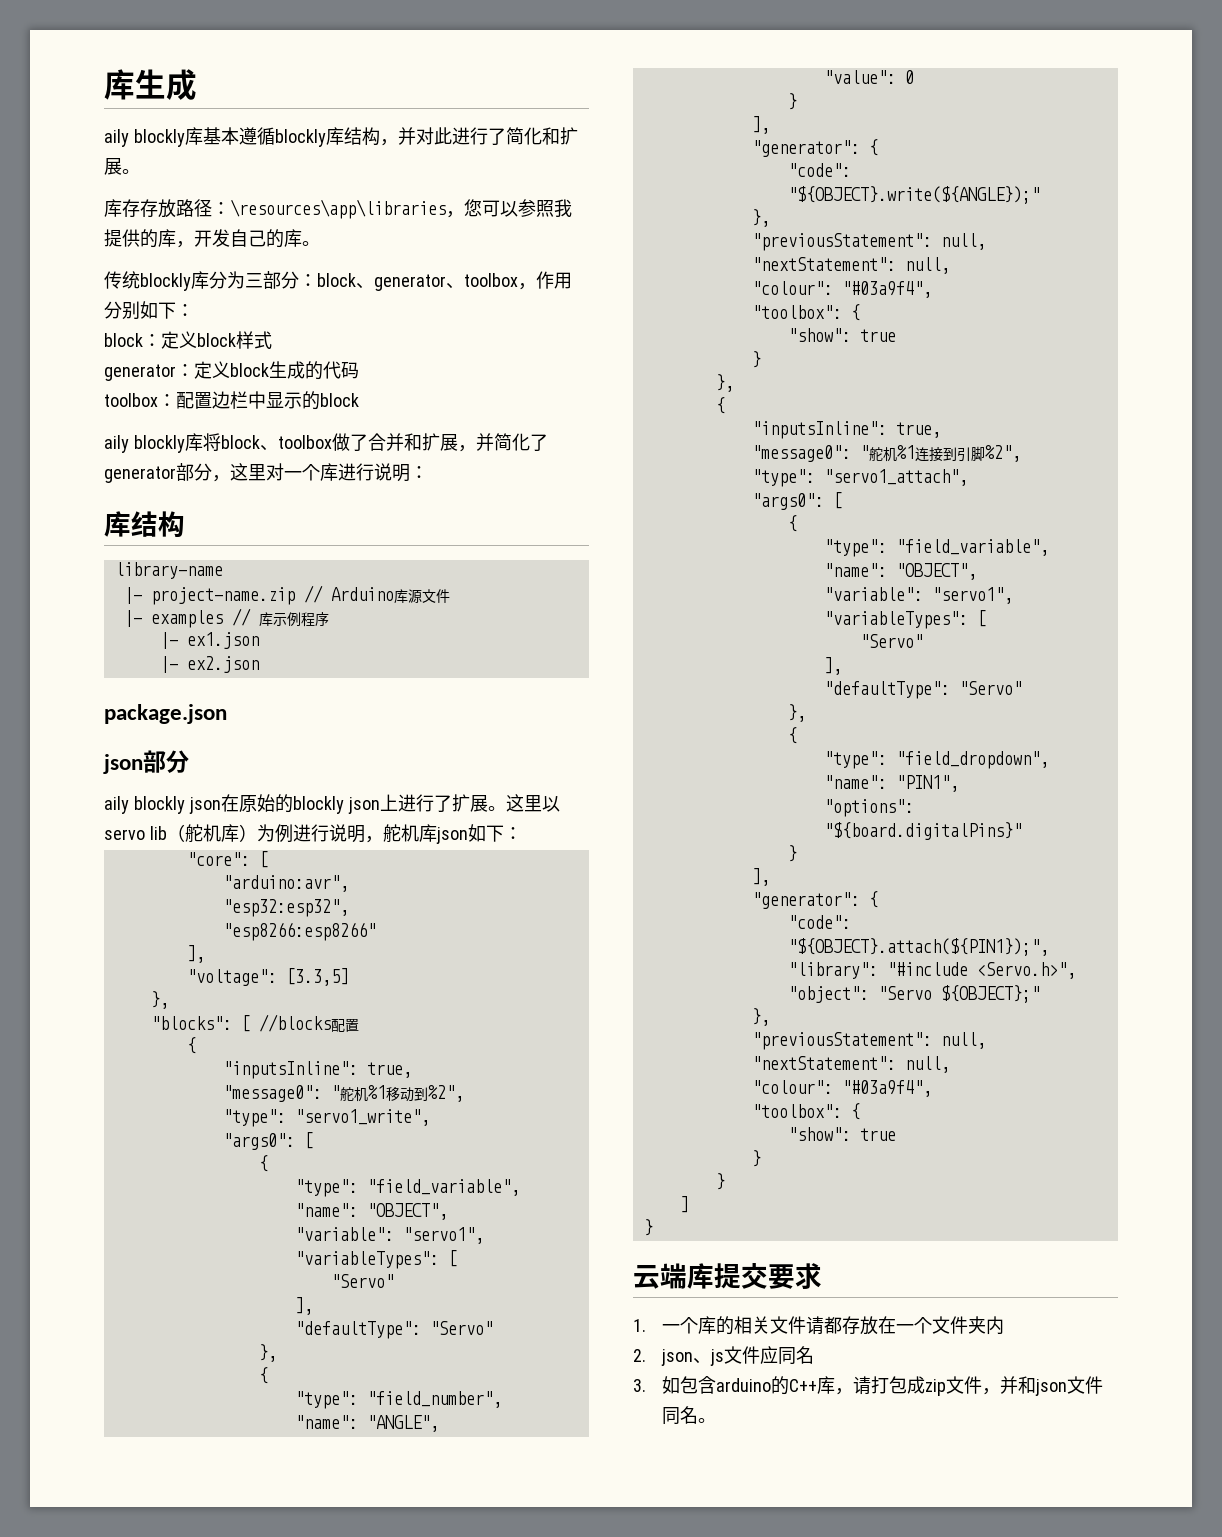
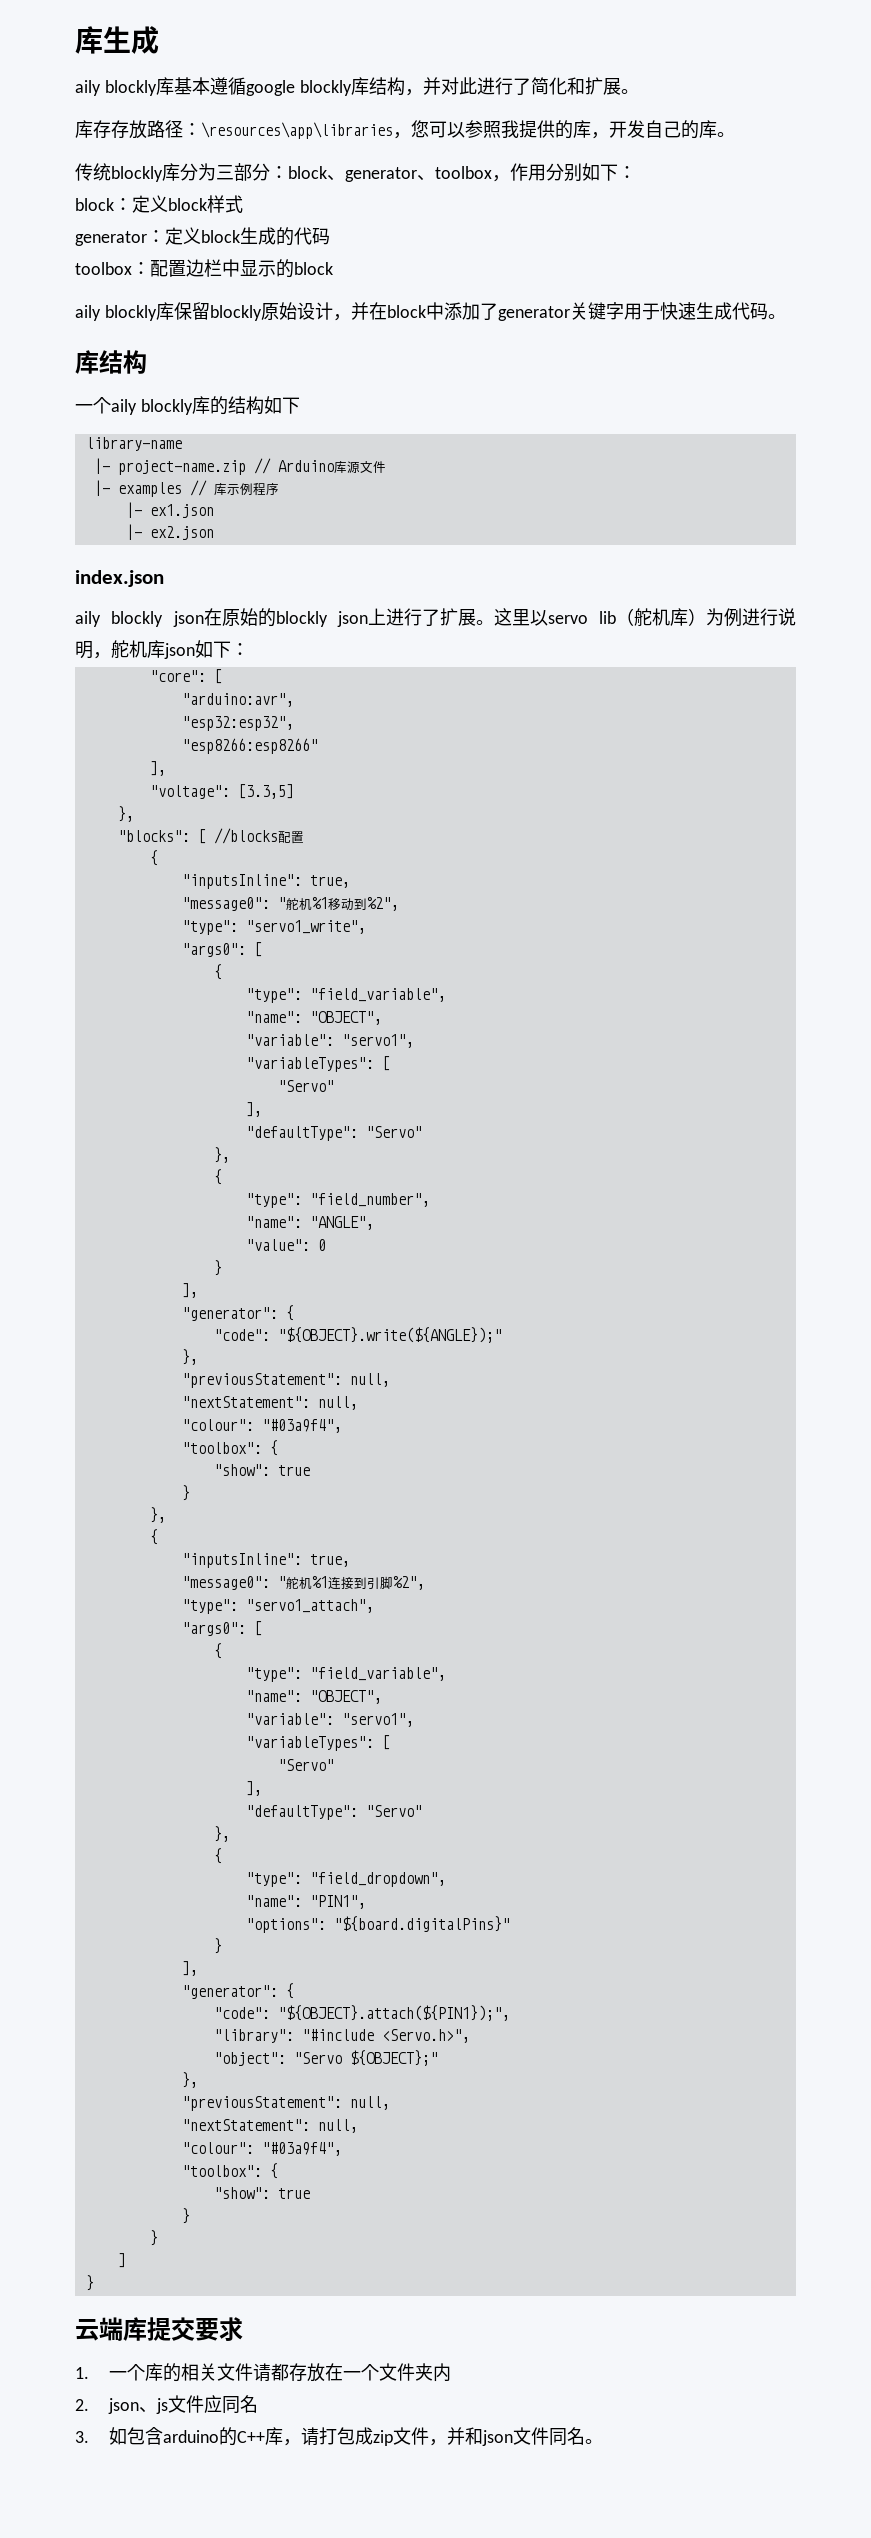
- aily blockly库基本遵循blockly库结构，并对此进行了简化和扩展。
+ aily blockly库基本遵循google blockly库结构，并对此进行了简化和扩展。
- aily blockly库将block、toolbox做了合并和扩展，并简化了generator部分，这里对一个库进行说明：
+ aily blockly库保留blockly原始设计，并在block中添加了generator关键字用于快速生成代码。
  库结构
+ 一个aily blockly库的结构如下
- package.json
- json部分
+ index.json

